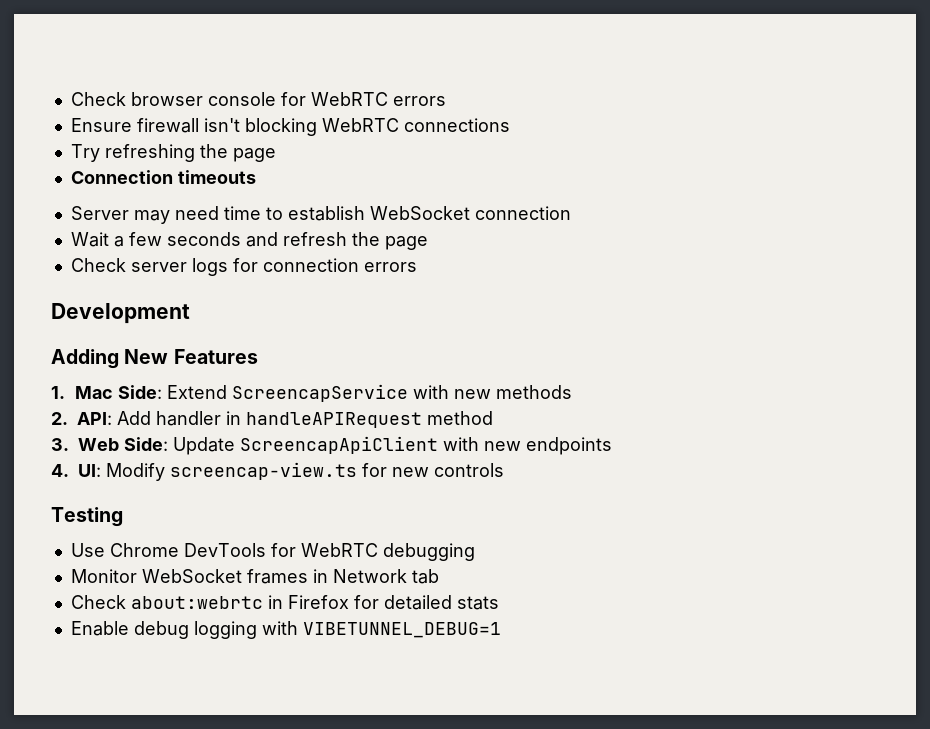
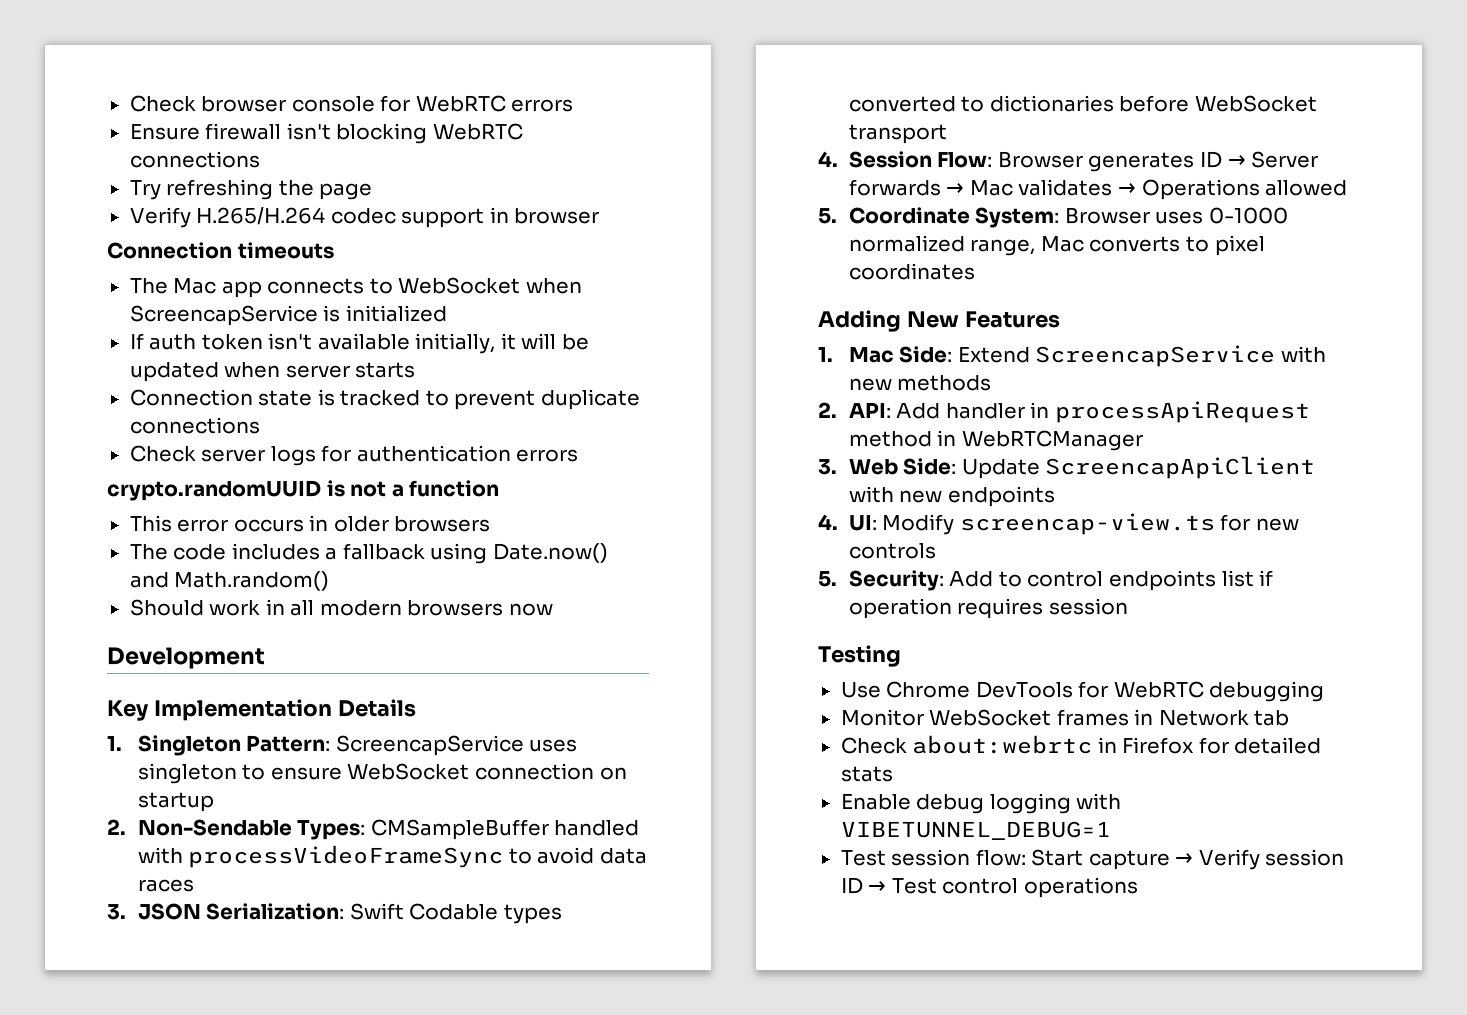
+ Verify H.265/H.264 codec support in browser
  Connection timeouts
- Server may need time to establish WebSocket connection
- Wait a few seconds and refresh the page
+ The Mac app connects to WebSocket when ScreencapService is initialized
+ If auth token isn't available initially, it will be updated when server starts
+ Connection state is tracked to prevent duplicate connections
- Check server logs for connection errors
+ Check server logs for authentication errors
+ crypto.randomUUID is not a function
+ This error occurs in older browsers
+ The code includes a fallback using Date.now() and Math.random()
+ Should work in all modern browsers now
  Development
+ Key Implementation Details
+ 1. Singleton Pattern: ScreencapService uses singleton to ensure WebSocket connection on startup
+ 2. Non-Sendable Types: CMSampleBuffer handled with processVideoFrameSync to avoid data races
+ 3. JSON Serialization: Swift Codable types converted to dictionaries before WebSocket transport
+ 4. Session Flow: Browser generates ID → Server forwards → Mac validates → Operations allowed
+ 5. Coordinate System: Browser uses 0-1000 normalized range, Mac converts to pixel coordinates
- 2. API: Add handler in handleAPIRequest method
+ 2. API: Add handler in processApiRequest method in WebRTCManager
+ 5. Security: Add to control endpoints list if operation requires session
+ Test session flow: Start capture → Verify session ID → Test control operations

